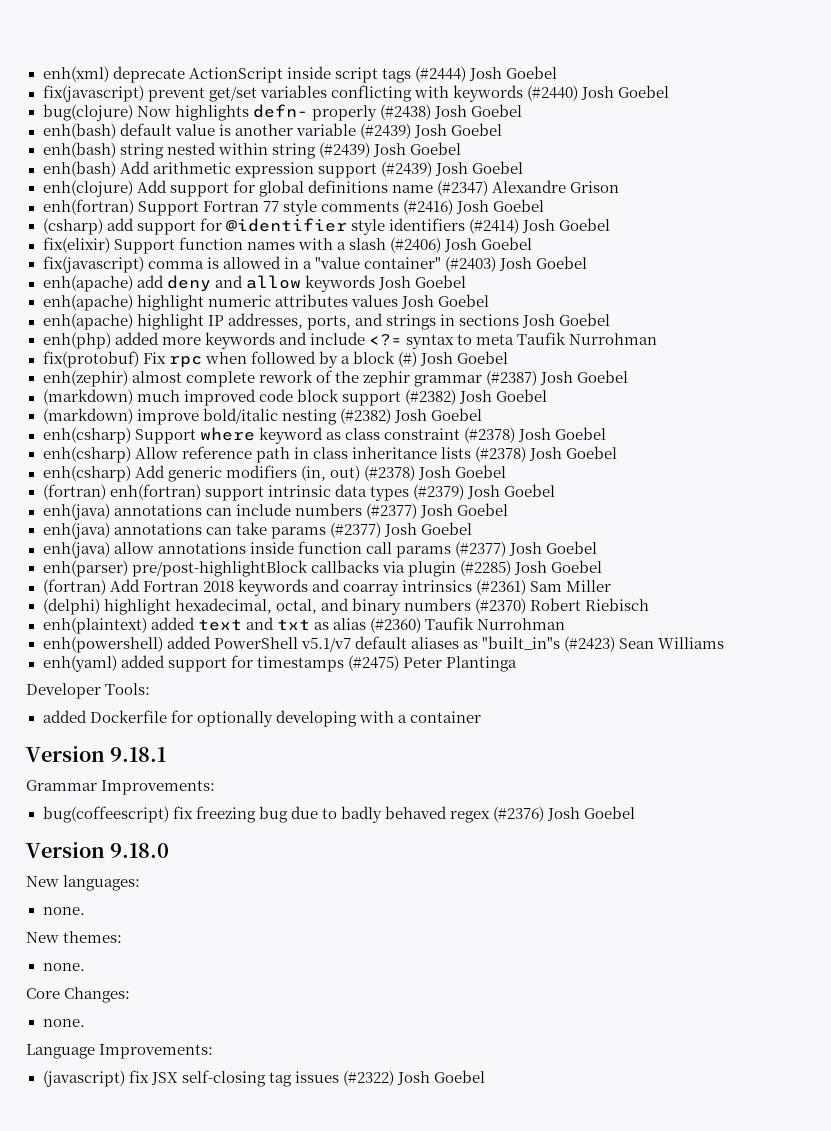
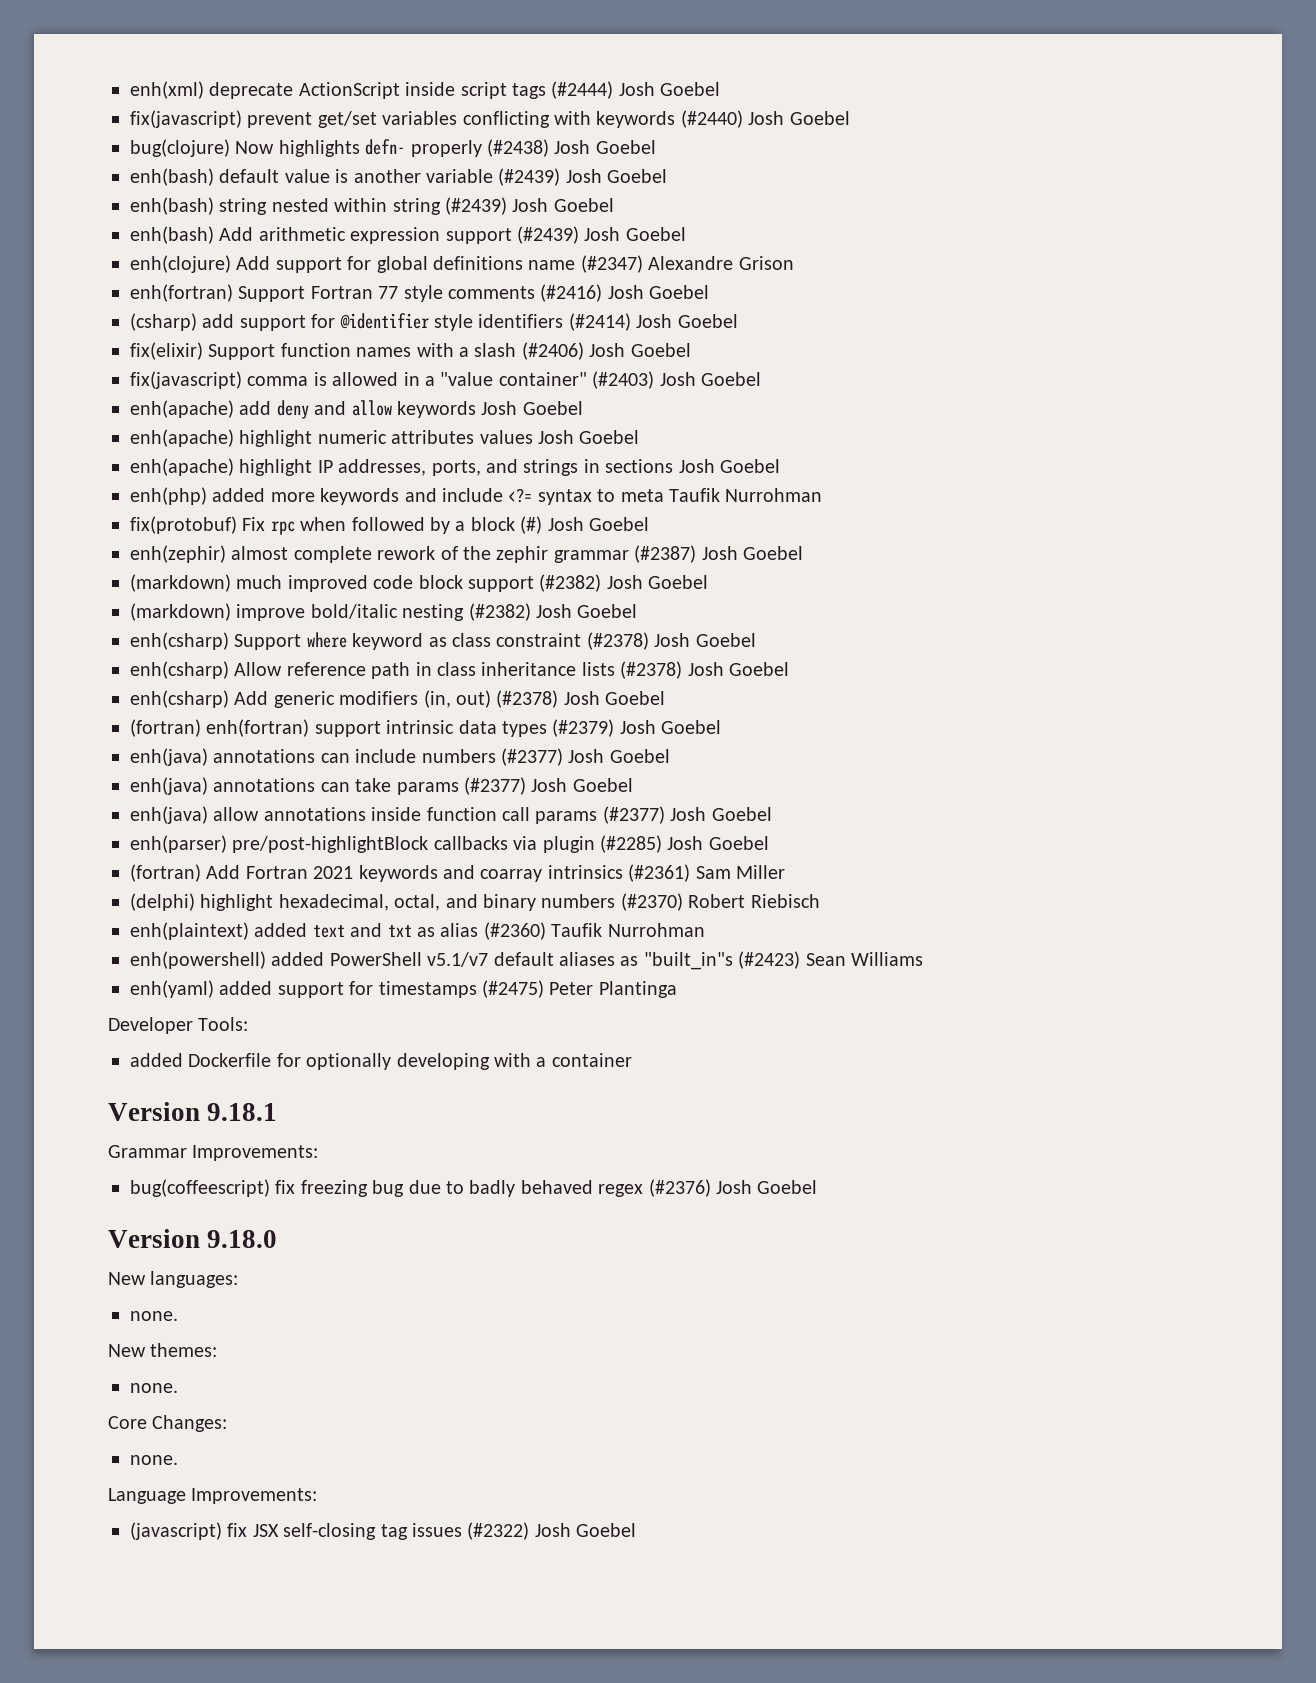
- (fortran) Add Fortran 2018 keywords and coarray intrinsics (#2361) Sam Miller
+ (fortran) Add Fortran 2021 keywords and coarray intrinsics (#2361) Sam Miller

